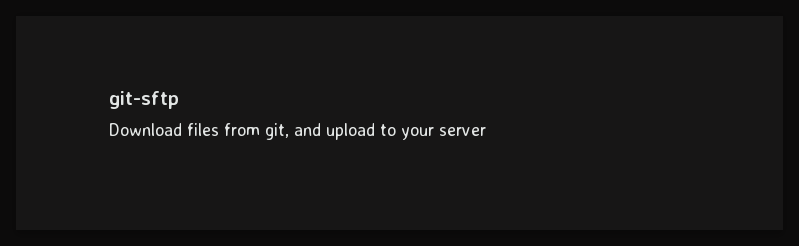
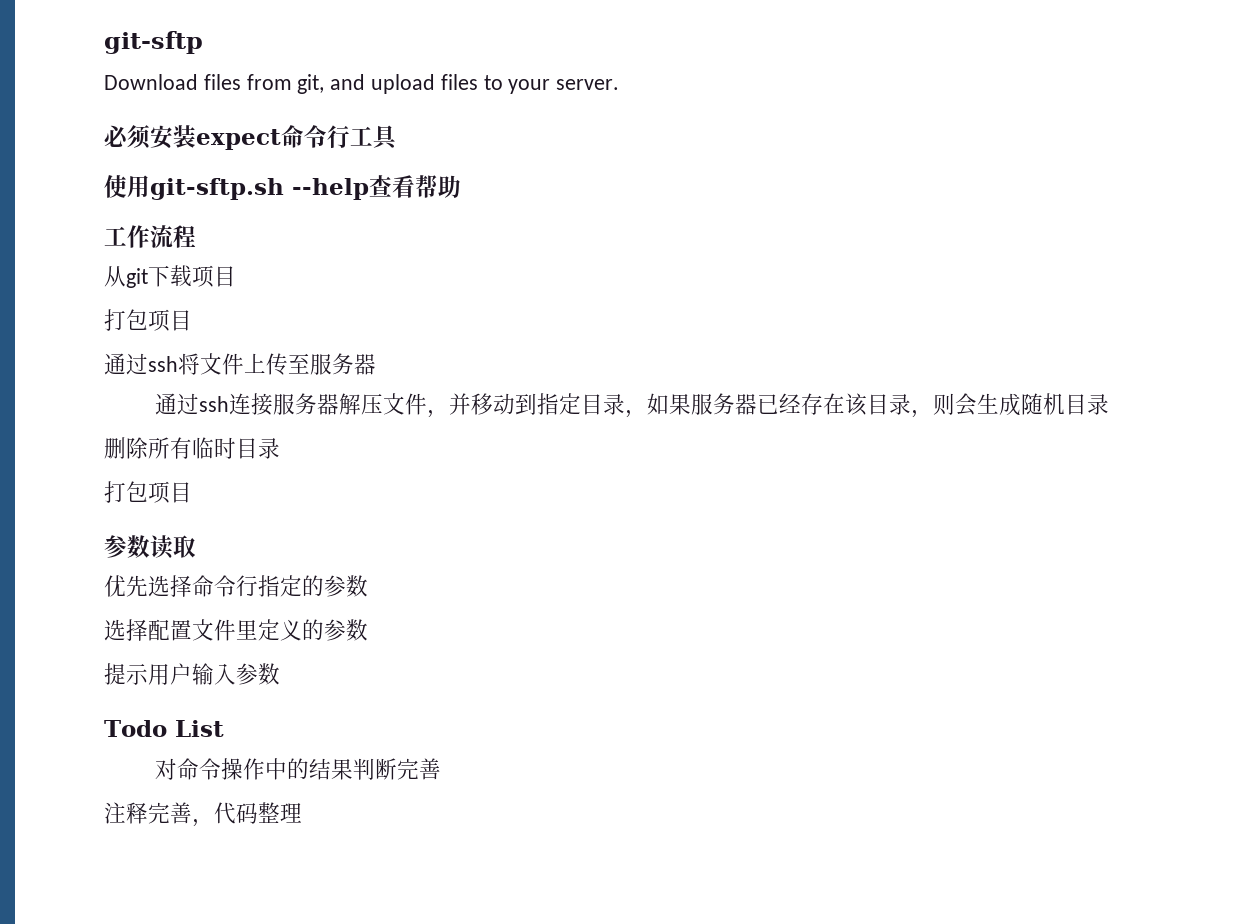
- Download files from git, and upload to your server
+ Download files from git, and upload files to your server.
+ 必须安装expect命令行工具
+ 使用git-sftp.sh --help查看帮助
+ 工作流程
+ 从git下载项目
+ 打包项目
+ 通过ssh将文件上传至服务器
+ 通过ssh连接服务器解压文件，并移动到指定目录，如果服务器已经存在该目录，则会生成随机目录
+ 删除所有临时目录
+ 打包项目
+ 参数读取
+ 优先选择命令行指定的参数
+ 选择配置文件里定义的参数
+ 提示用户输入参数
+ Todo List
+ 对命令操作中的结果判断完善
+ 注释完善，代码整理

